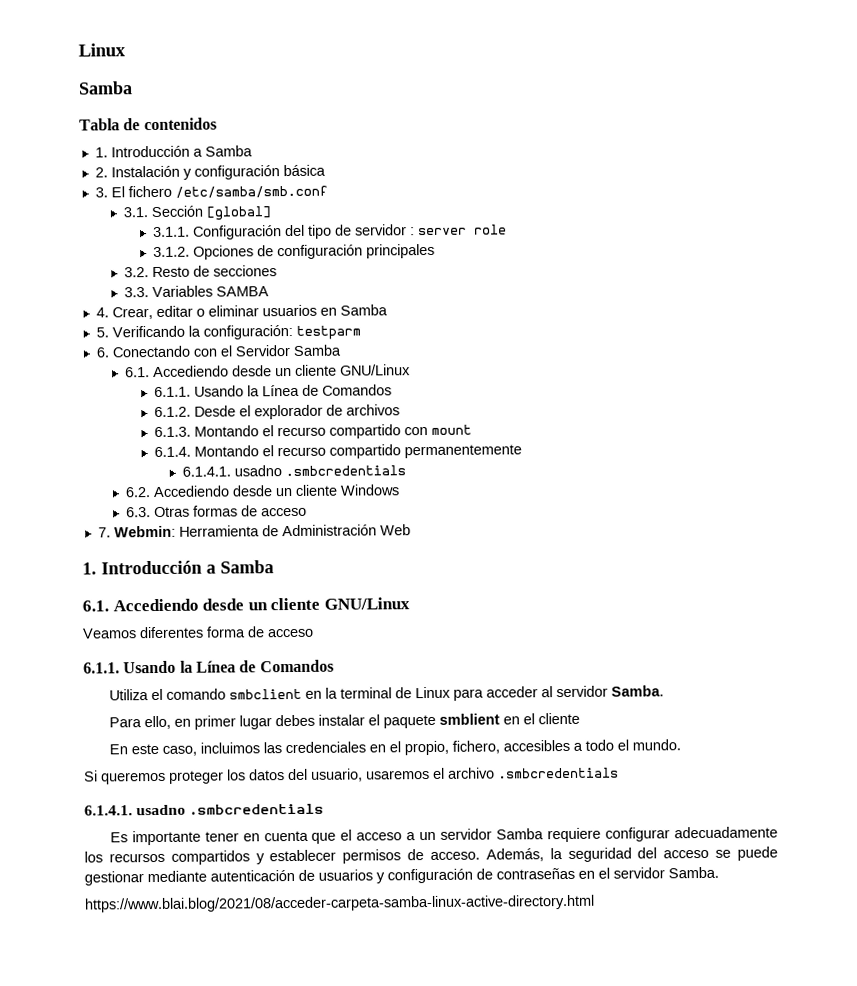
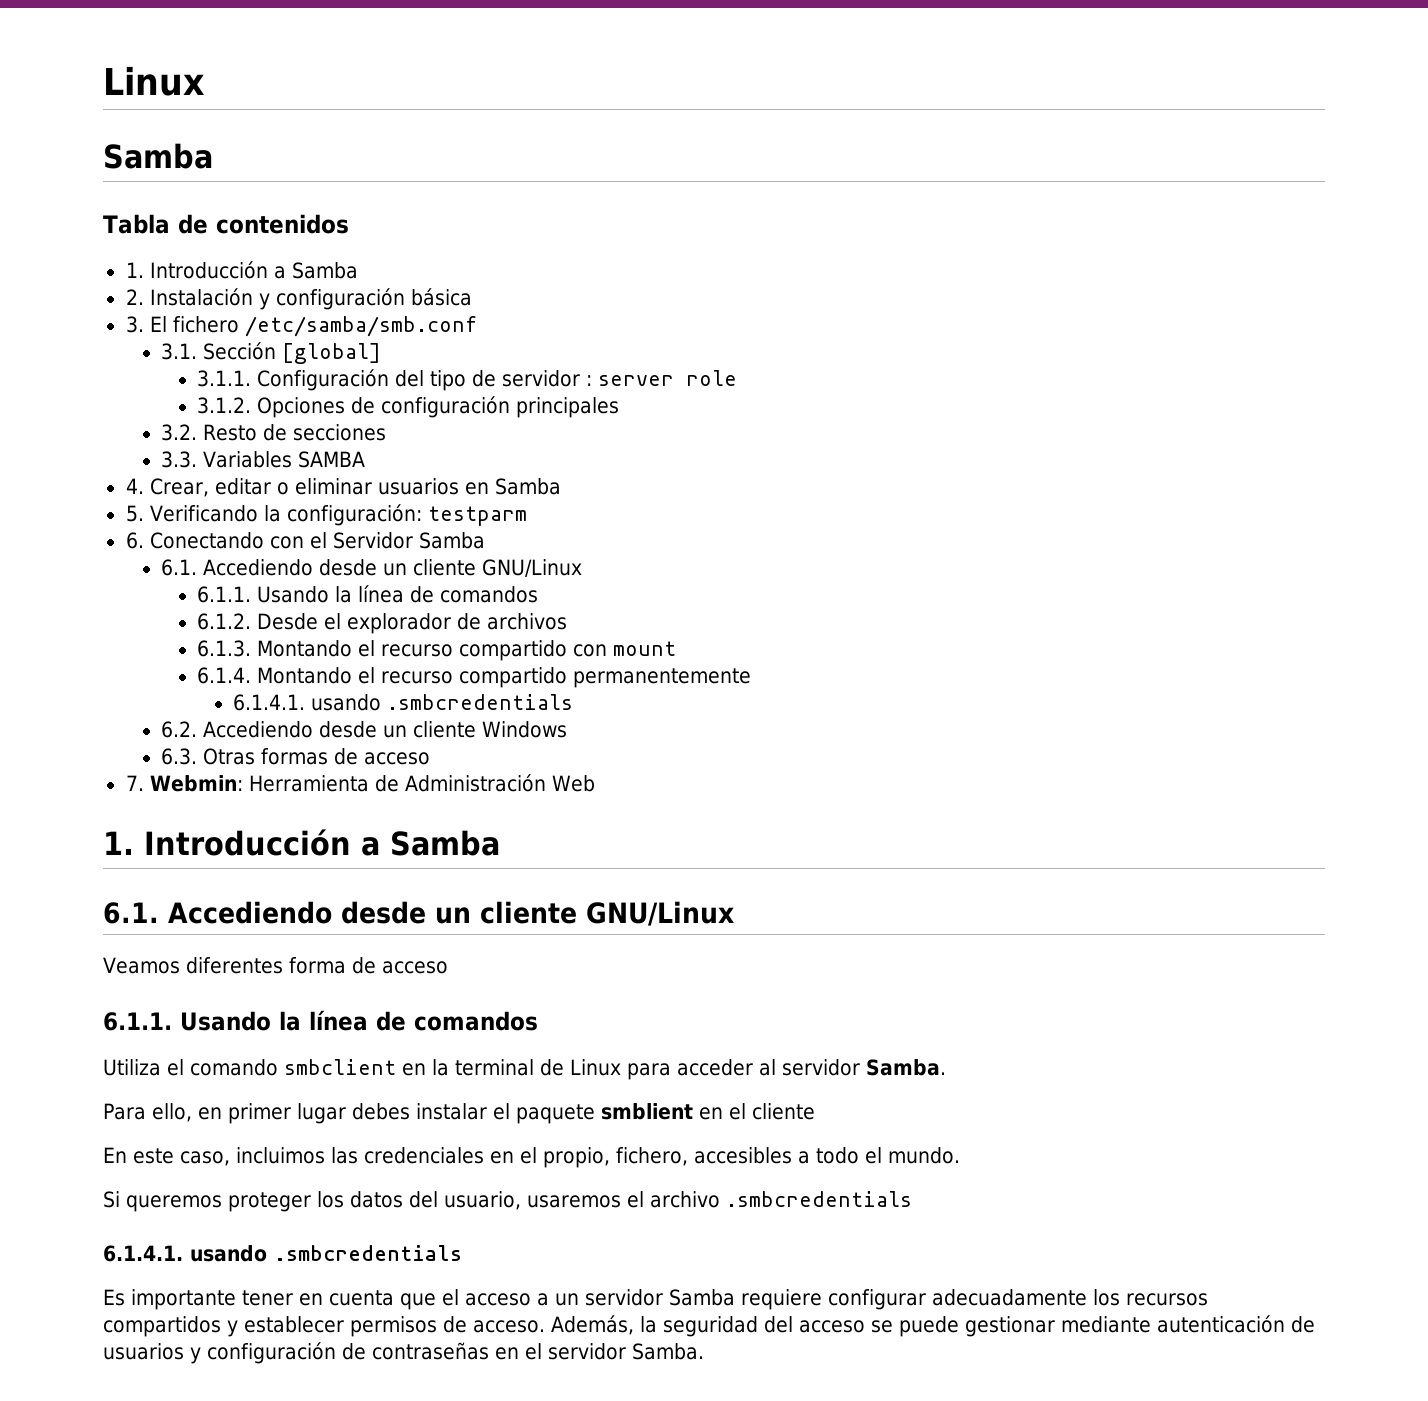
  6. Conectando con el Servidor Samba
  6.1. Accediendo desde un cliente GNU/Linux
- 6.1.1. Usando la Línea de Comandos
+ 6.1.1. Usando la línea de comandos
  6.1.4. Montando el recurso compartido permanentemente
- 6.1.4.1. usadno .smbcredentials
+ 6.1.4.1. usando .smbcredentials
  Veamos diferentes forma de acceso
- 6.1.1. Usando la Línea de Comandos
+ 6.1.1. Usando la línea de comandos
  Si queremos proteger los datos del usuario, usaremos el archivo .smbcredentials
- 6.1.4.1. usadno .smbcredentials
+ 6.1.4.1. usando .smbcredentials
- https://www.blai.blog/2021/08/acceder-carpeta-samba-linux-active-directory.html

